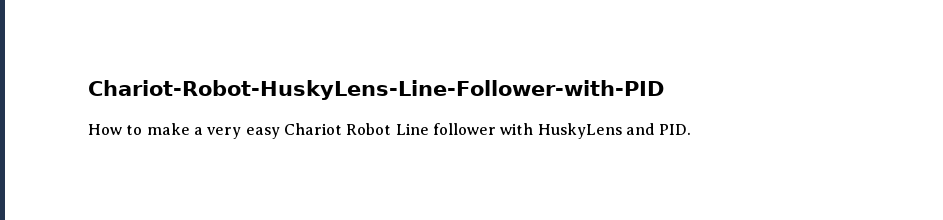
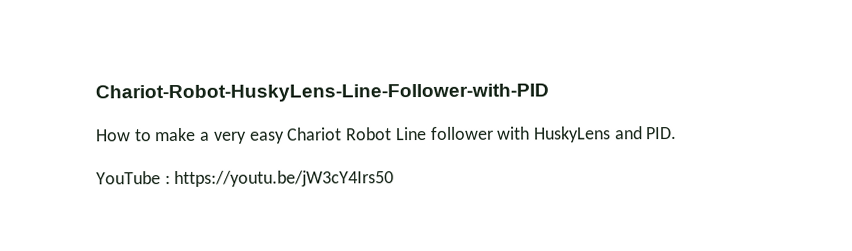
+ YouTube : https://youtu.be/jW3cY4Irs50

